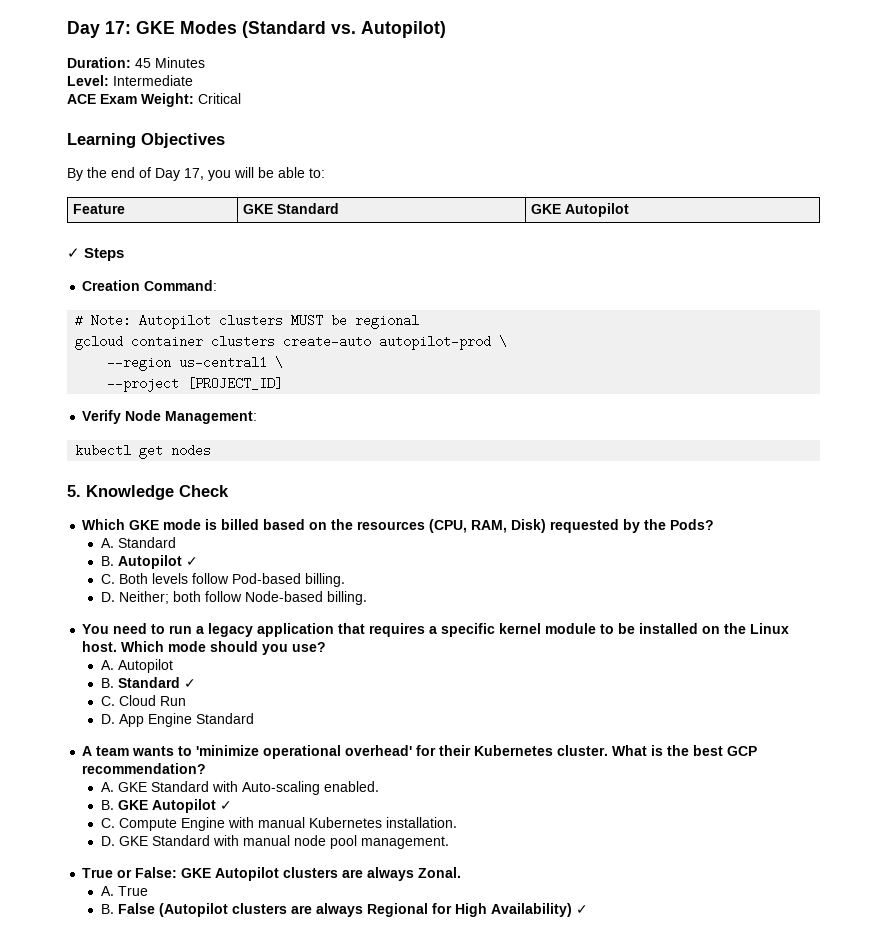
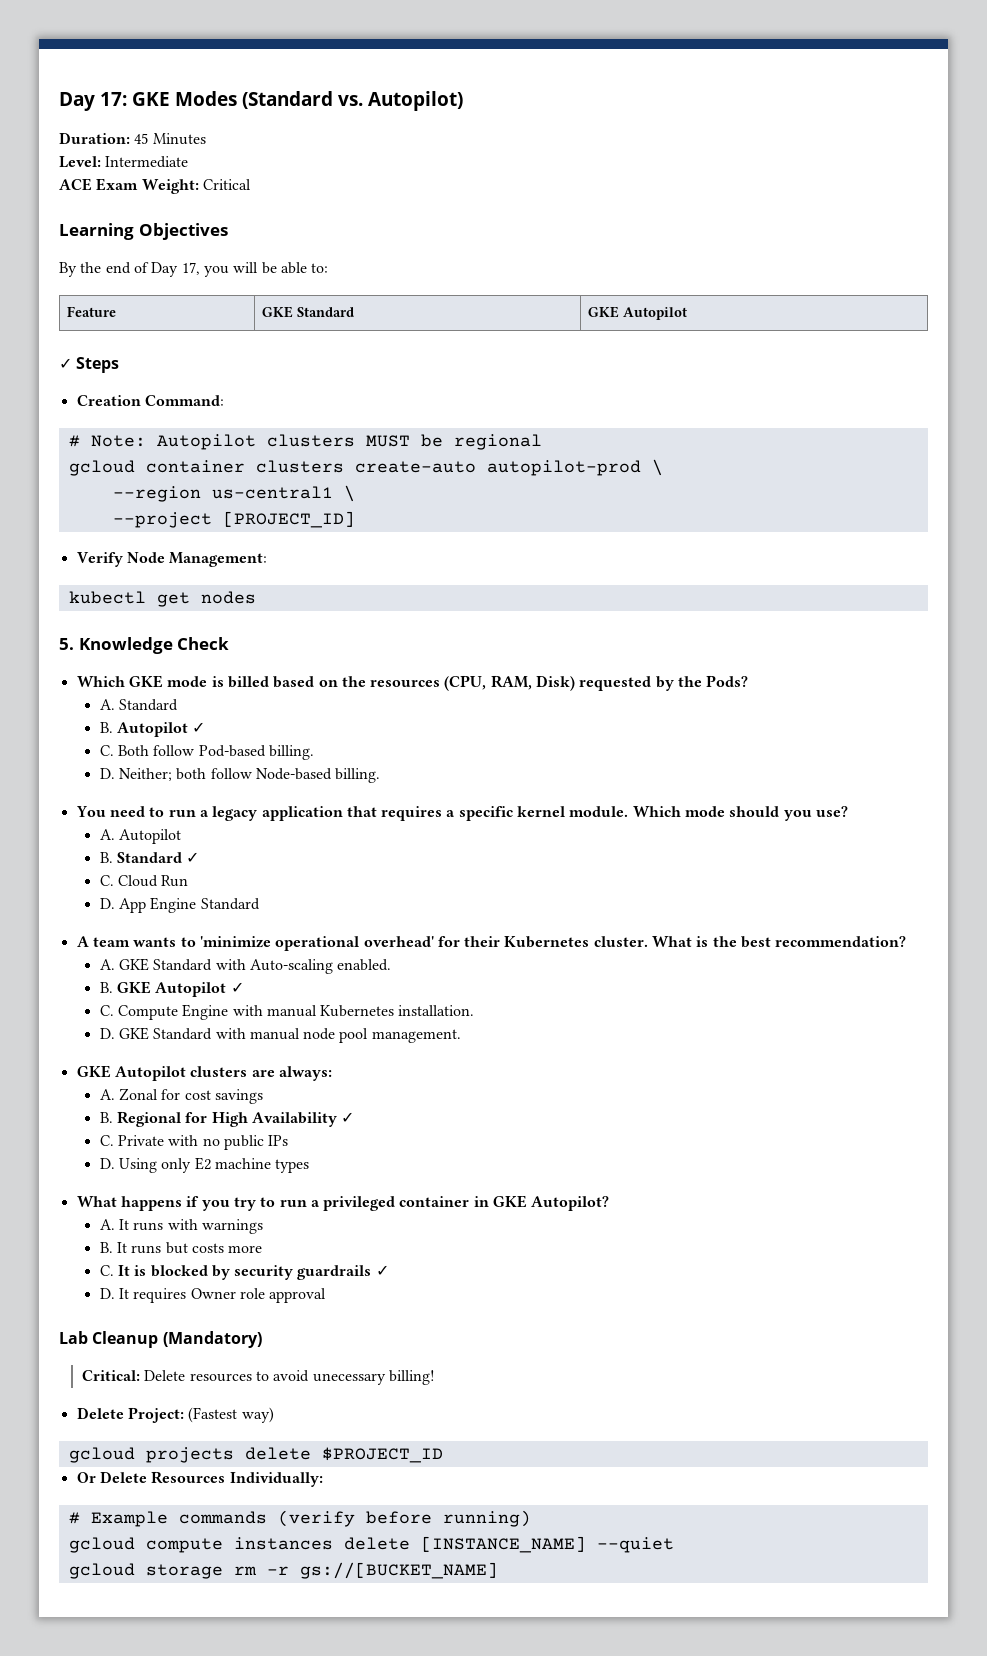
- C. Both levels follow Pod-based billing.
+ C. Both follow Pod-based billing.
- You need to run a legacy application that requires a specific kernel module to be installed on the Linux host.
+ You need to run a legacy application that requires a specific kernel module.
- What is the best GCP recommendation?
+ What is the best recommendation?
- True or False: GKE Autopilot clusters are always Zonal.
- A. True
- B. False (Autopilot clusters are always Regional for High Availability) ✓
+ GKE Autopilot clusters are always:
+ A. Zonal for cost savings
+ B. Regional for High Availability ✓
+ C. Private with no public IPs
+ D. Using only E2 machine types
+ What happens if you try to run a privileged container in GKE Autopilot?
+ A. It runs with warnings
+ B. It runs but costs more
+ C. It is blocked by security guardrails ✓
+ D. It requires Owner role approval
+ Lab Cleanup (Mandatory)
+ Critical: Delete resources to avoid unecessary billing!
+ Delete Project: (Fastest way)
+ gcloud projects delete $PROJECT_ID
+ Or Delete Resources Individually:
+ # Example commands (verify before running)
+ gcloud compute instances delete [INSTANCE_NAME] --quiet
+ gcloud storage rm -r gs://[BUCKET_NAME]

